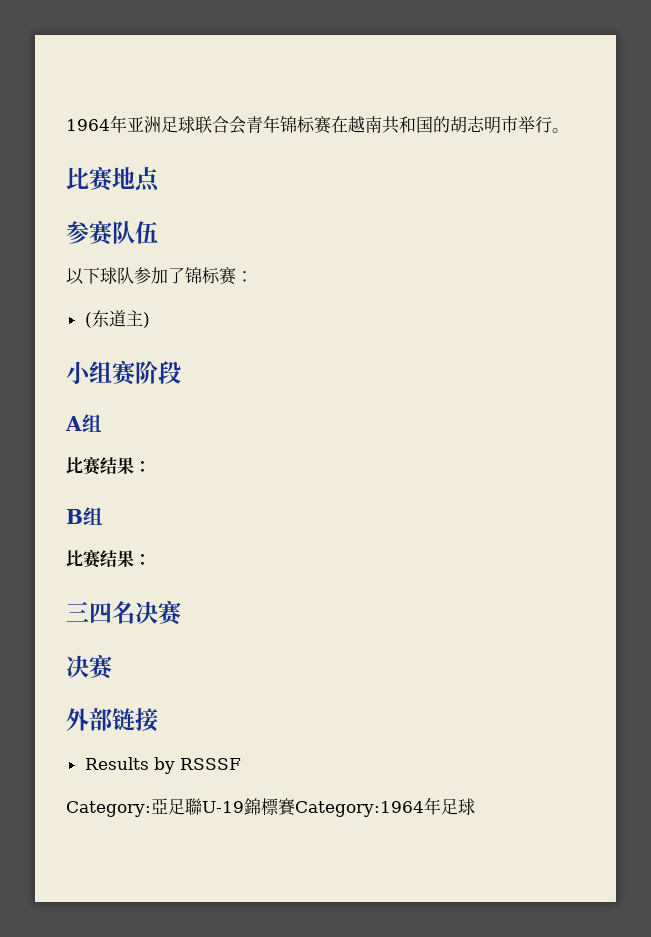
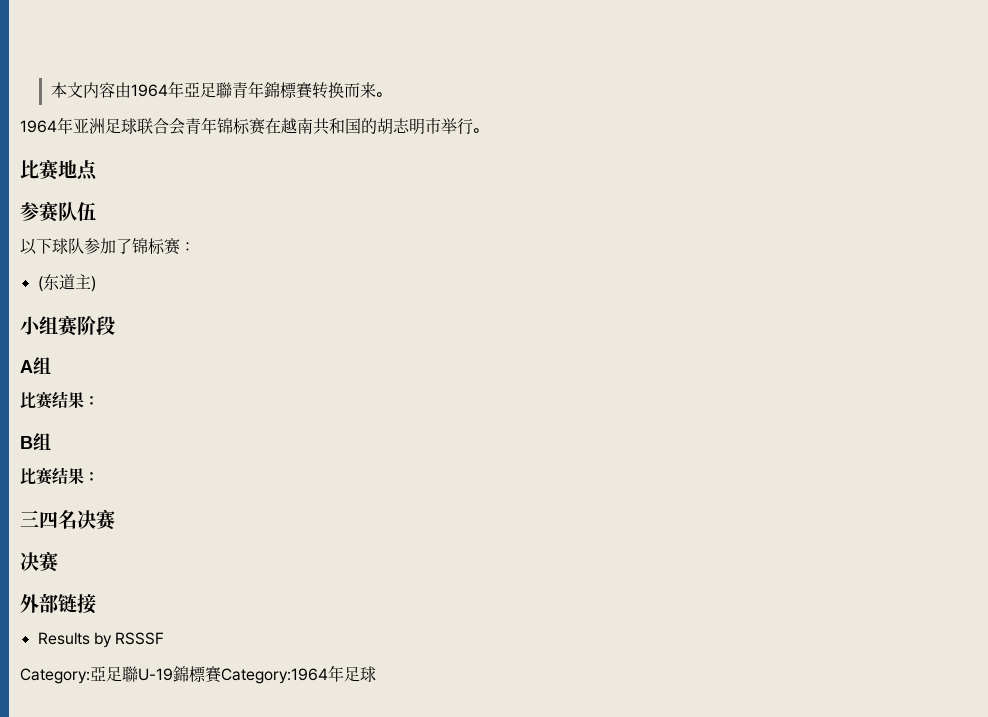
+ 本文内容由1964年亞足聯青年錦標賽转换而来。

